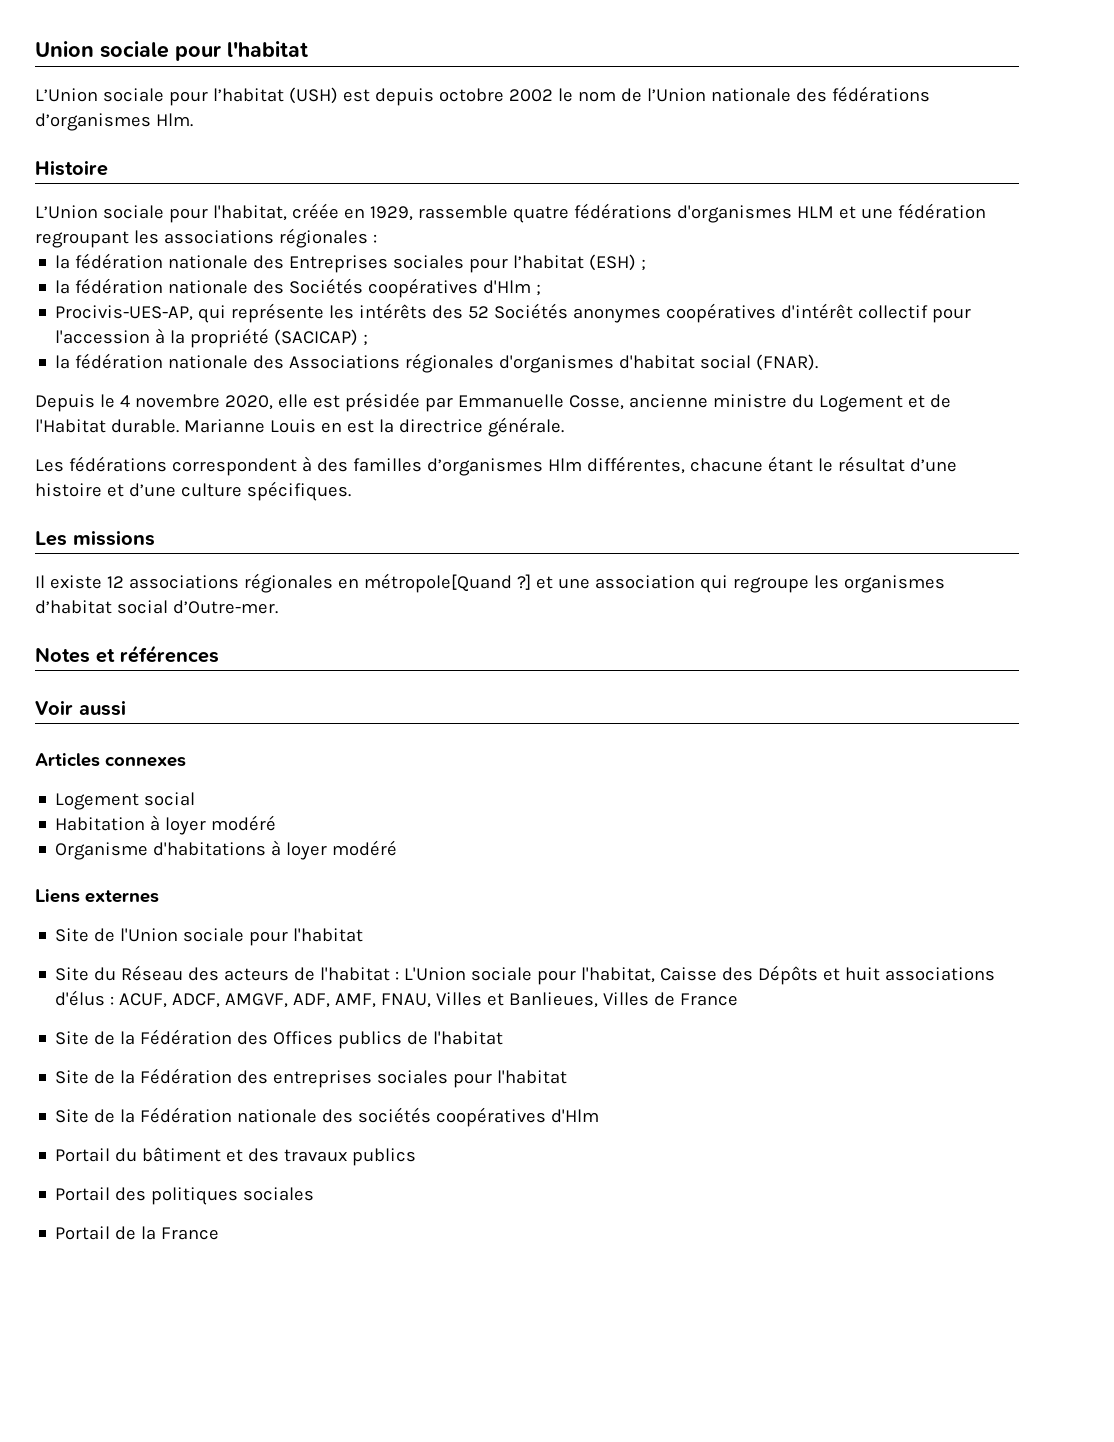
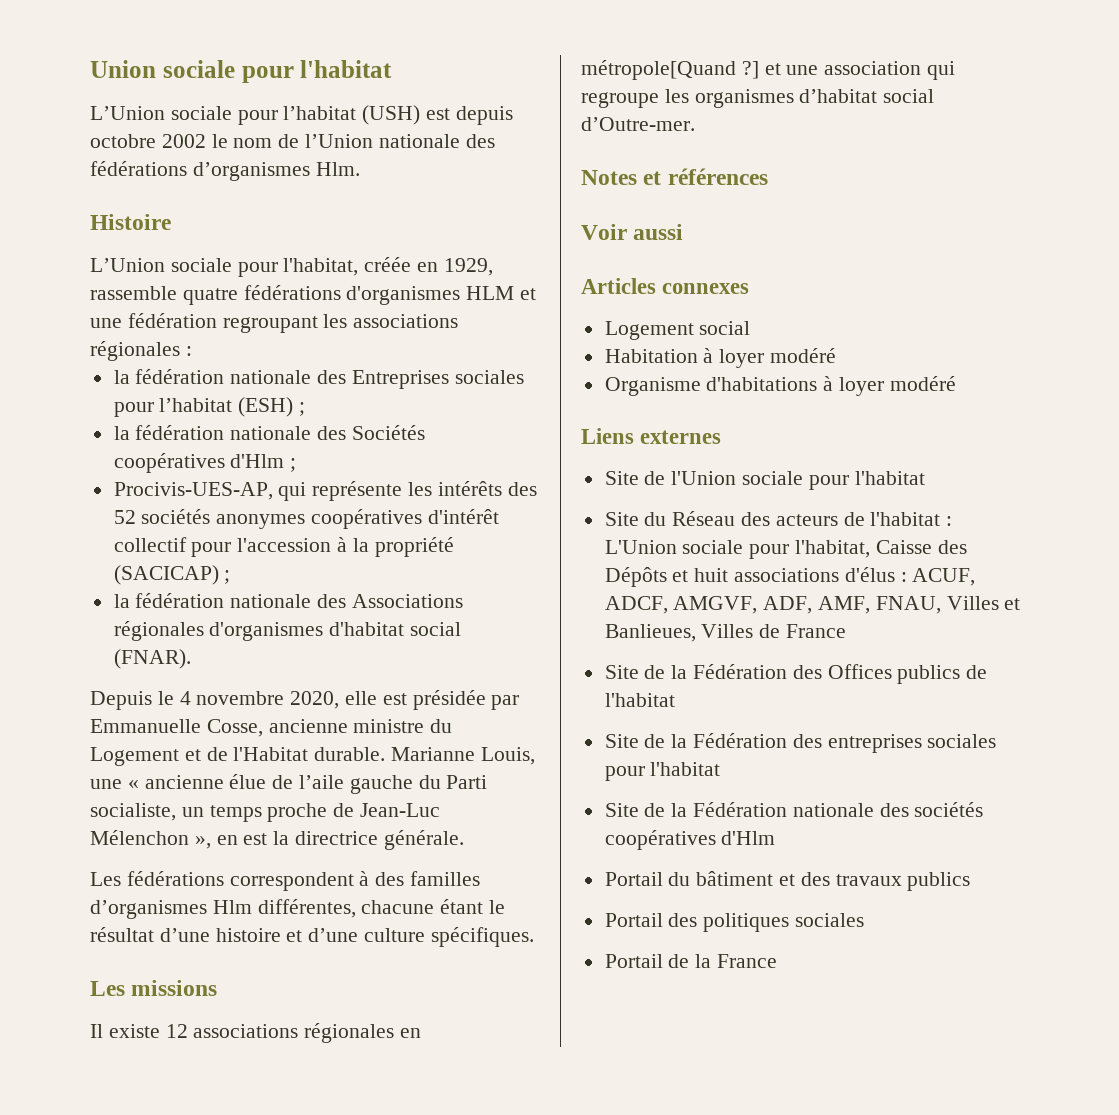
- Procivis-UES-AP, qui représente les intérêts des 52 Sociétés anonymes coopératives d'intérêt collectif pour l'accession à la propriété (SACICAP) ;
+ Procivis-UES-AP, qui représente les intérêts des 52 sociétés anonymes coopératives d'intérêt collectif pour l'accession à la propriété (SACICAP) ;
- Marianne Louis en est la directrice générale.
+ Marianne Louis, une « ancienne élue de l’aile gauche du Parti socialiste, un temps proche de Jean-Luc Mélenchon », en est la directrice générale.

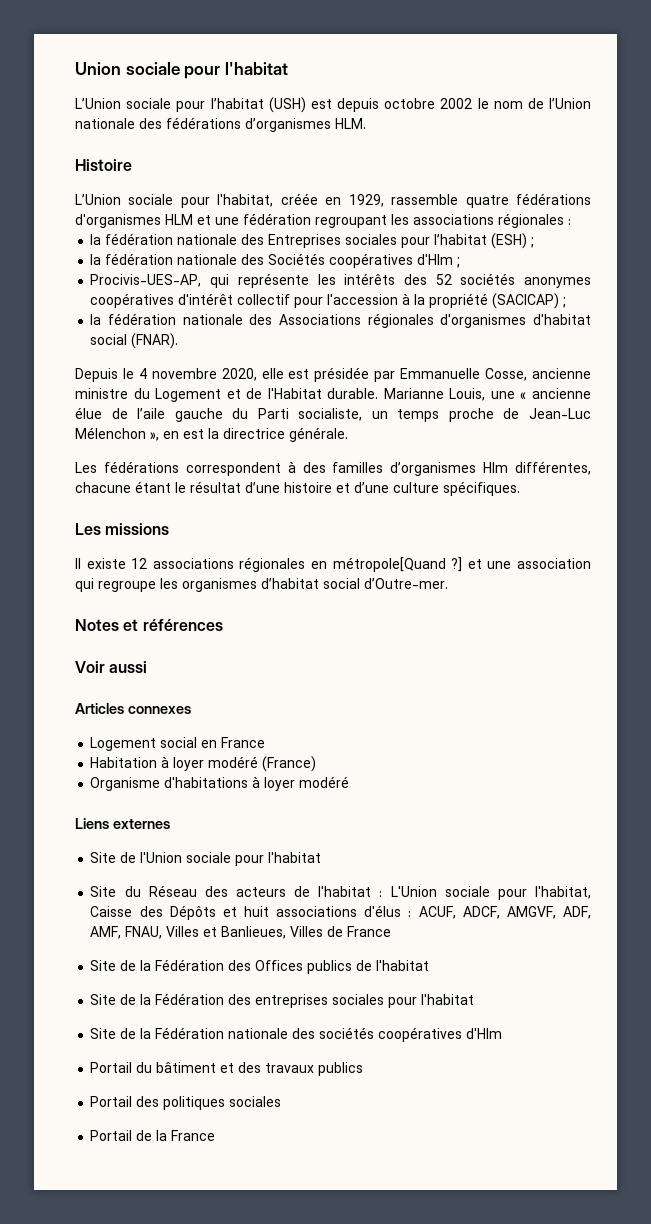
- L’Union sociale pour l’habitat (USH) est depuis octobre 2002 le nom de l’Union nationale des fédérations d’organismes Hlm.
+ L’Union sociale pour l’habitat (USH) est depuis octobre 2002 le nom de l’Union nationale des fédérations d’organismes HLM.
- Logement social
+ Logement social en France
- Habitation à loyer modéré
+ Habitation à loyer modéré (France)

